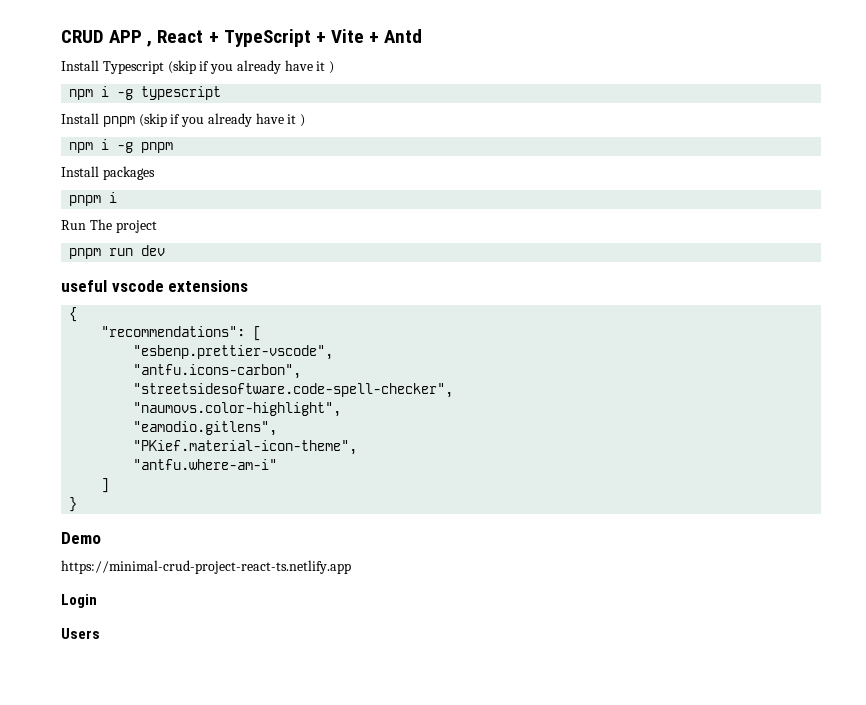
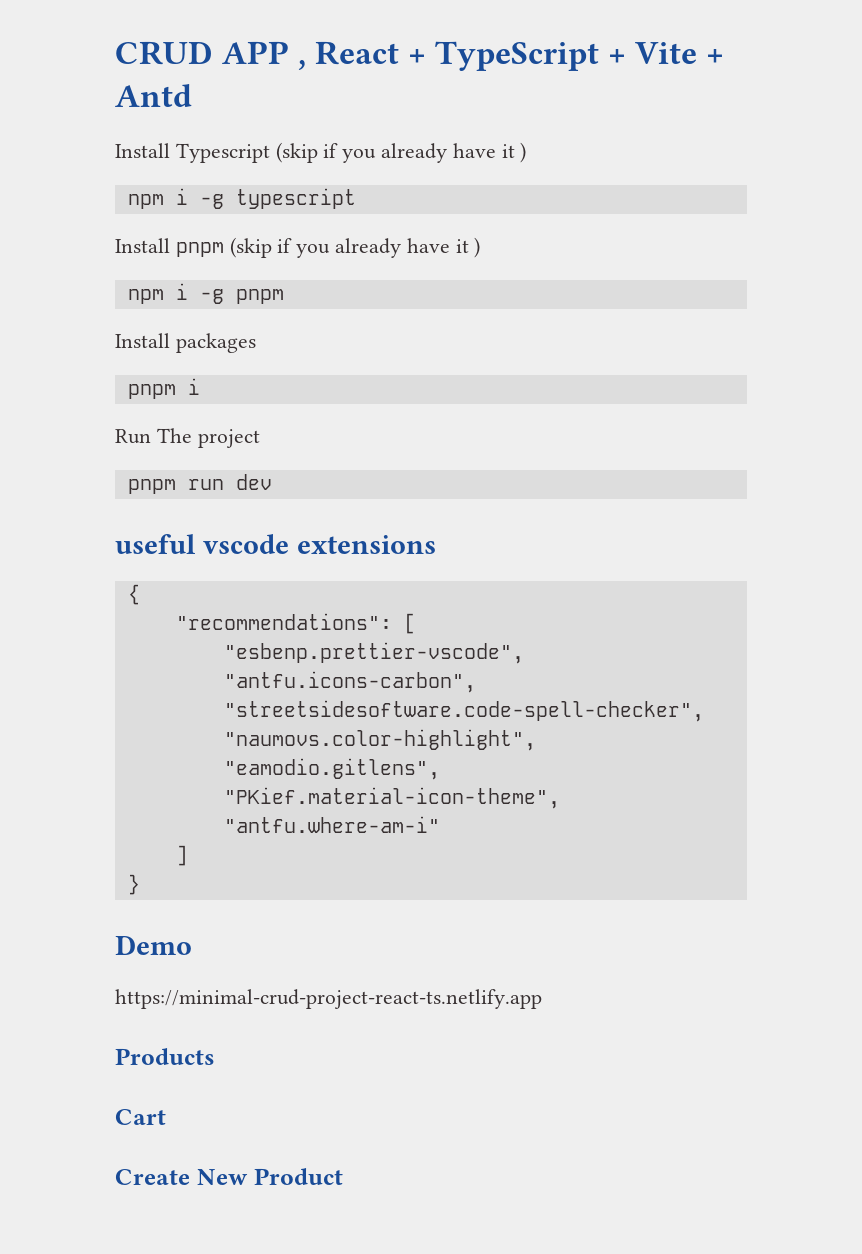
- Login
- Users
+ Products
+ Cart
+ Create New Product

